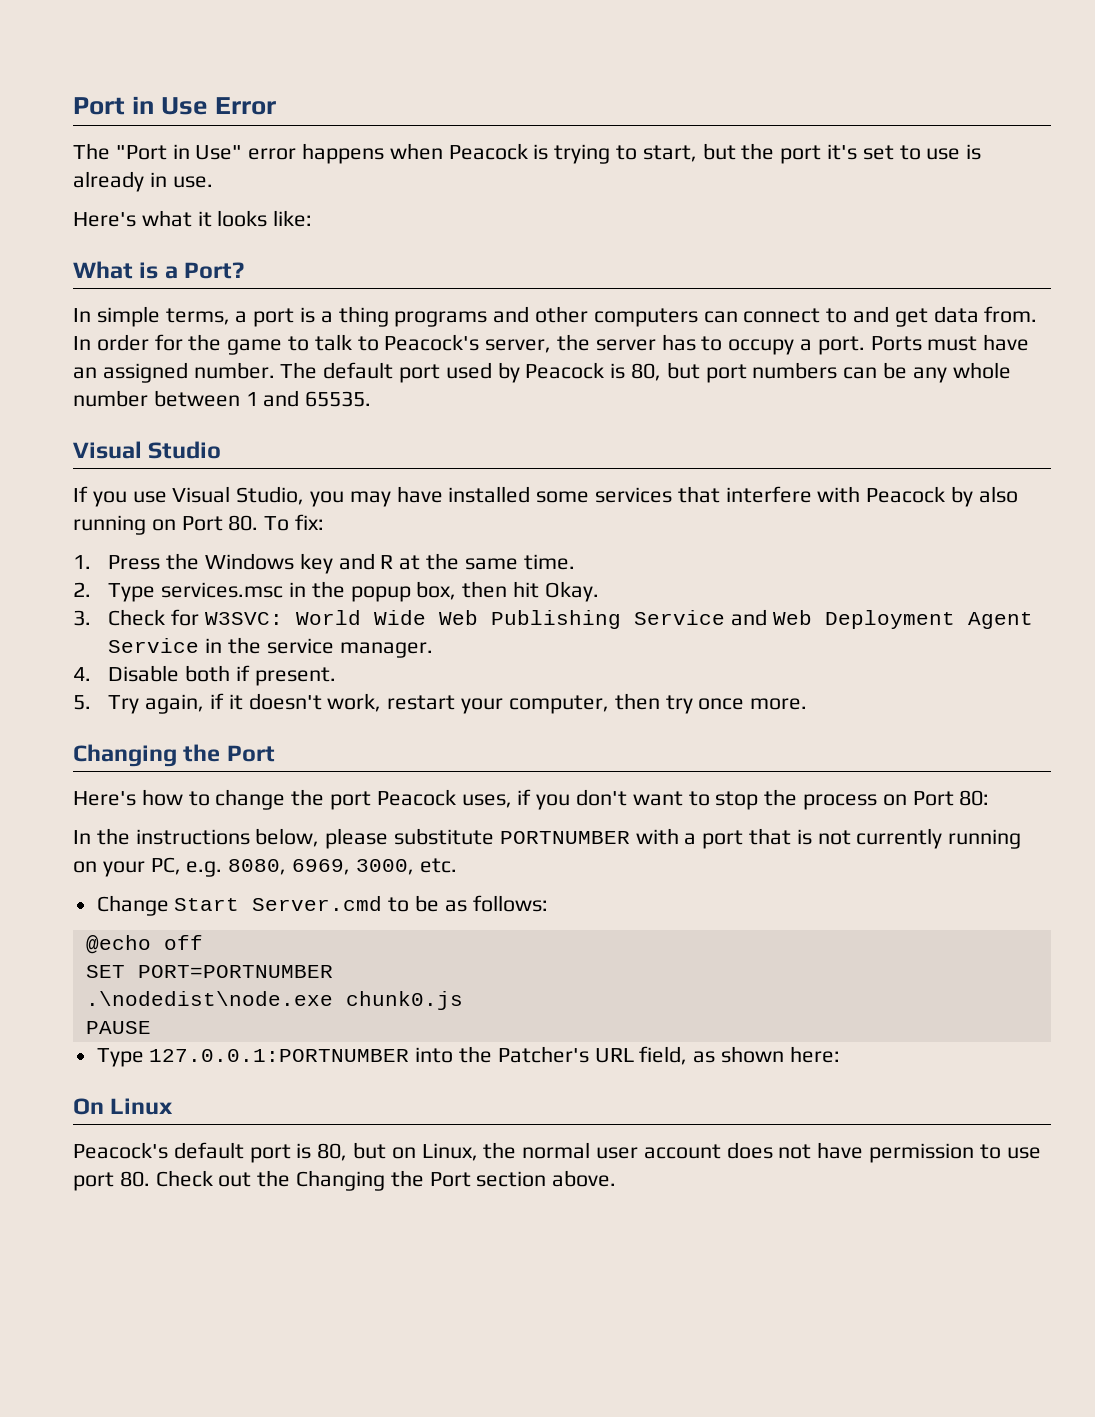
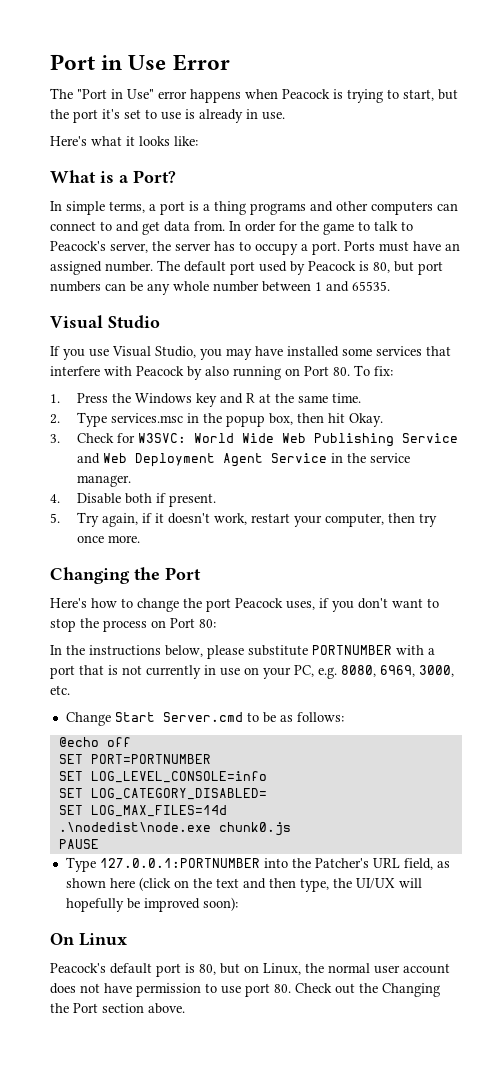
- In the instructions below, please substitute PORTNUMBER with a port that is not currently running on your PC, e.g. 8080, 6969, 3000, etc.
+ In the instructions below, please substitute PORTNUMBER with a port that is not currently in use on your PC, e.g. 8080, 6969, 3000, etc.
+ SET LOG_LEVEL_CONSOLE=info
+ SET LOG_CATEGORY_DISABLED=
+ SET LOG_MAX_FILES=14d
- Type 127.0.0.1:PORTNUMBER into the Patcher's URL field, as shown here:
+ Type 127.0.0.1:PORTNUMBER into the Patcher's URL field, as shown here (click on the text and then type, the UI/UX will hopefully be improved soon):

